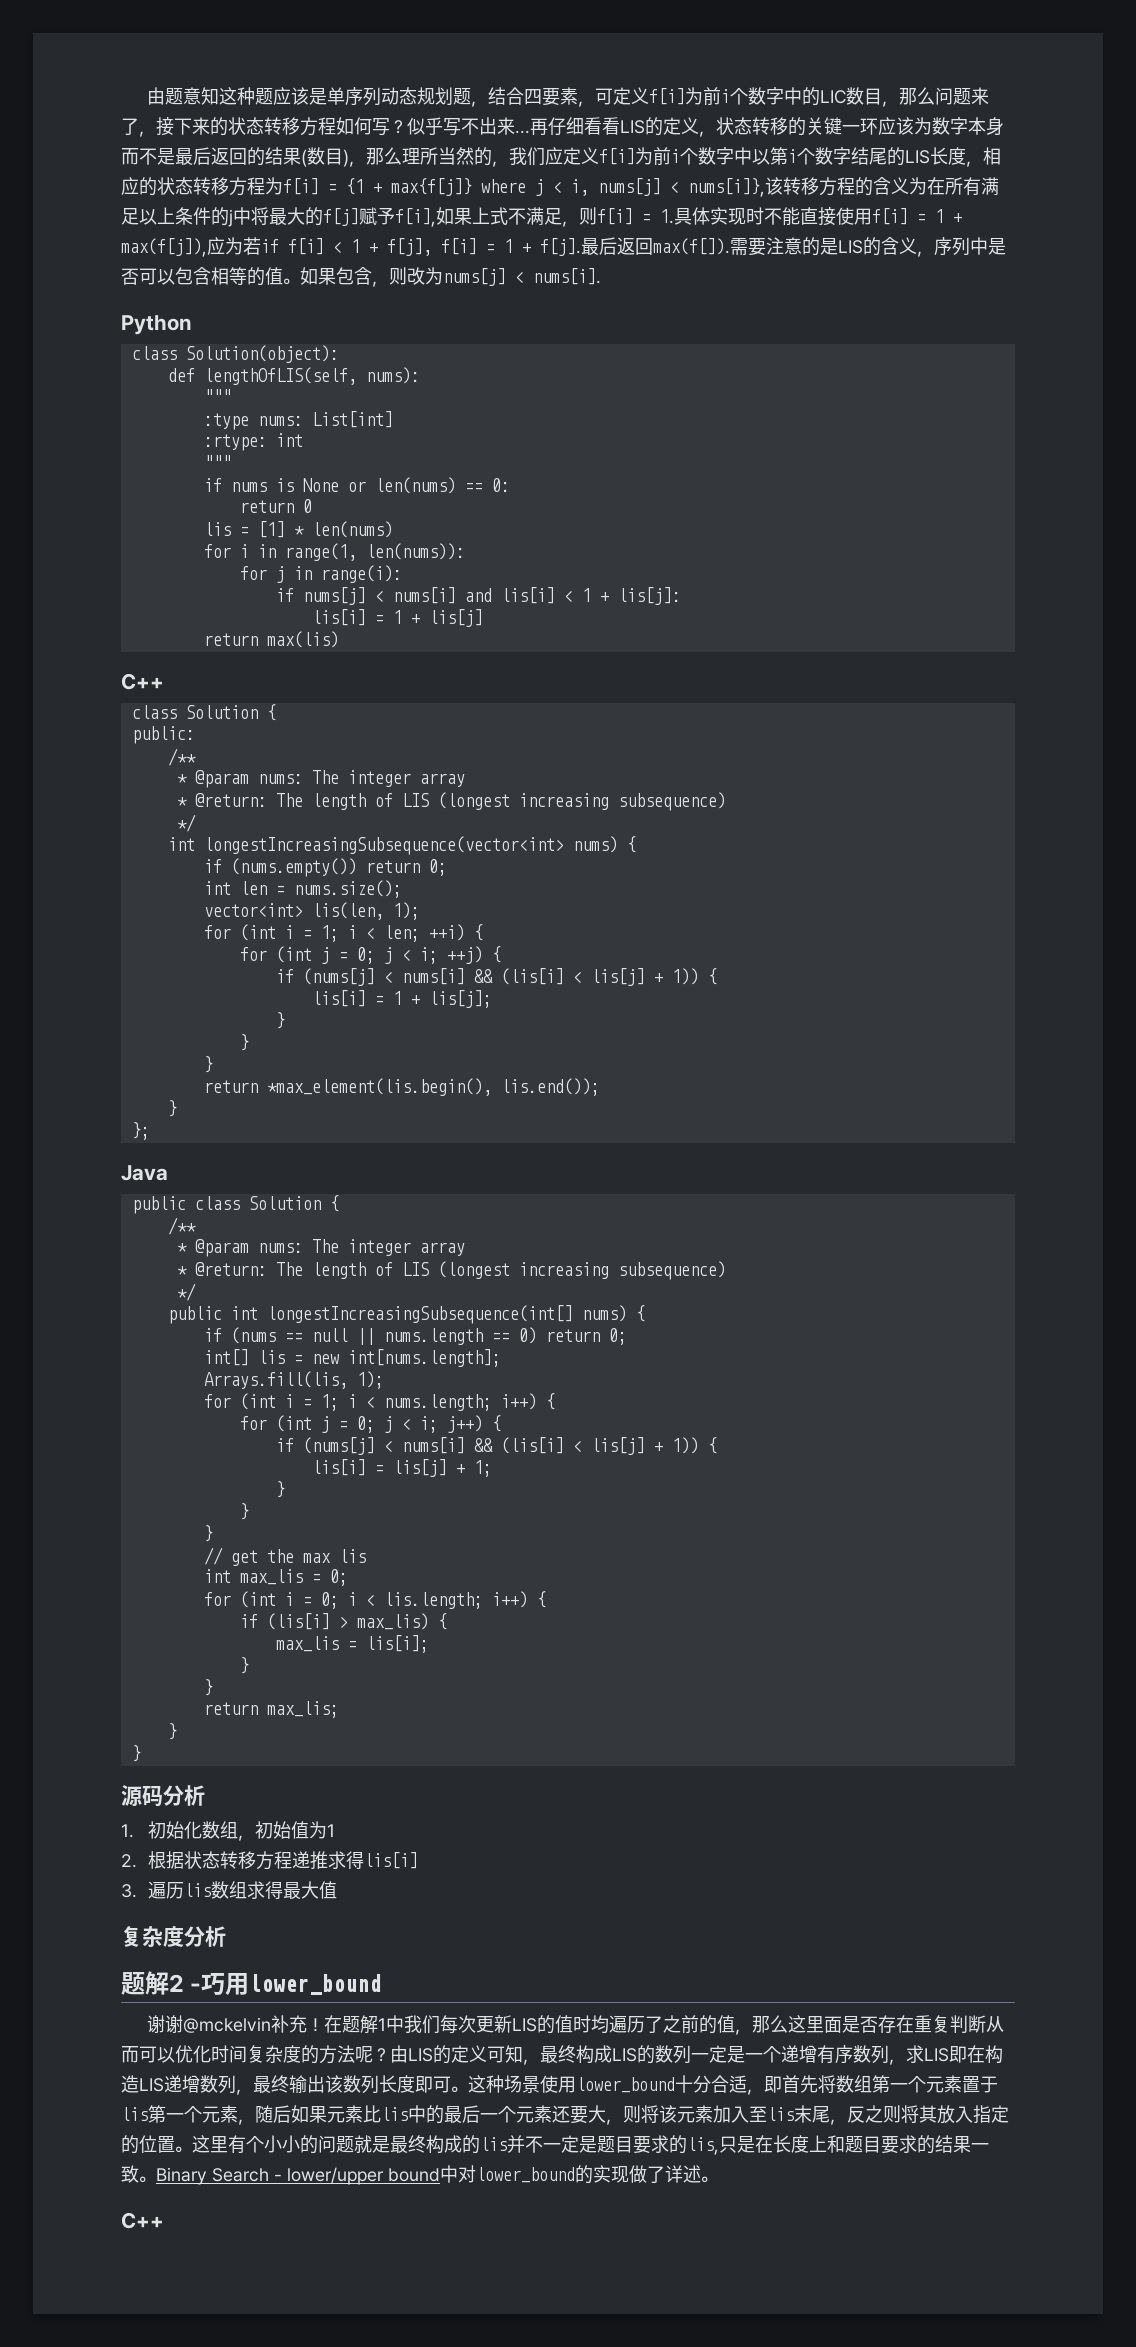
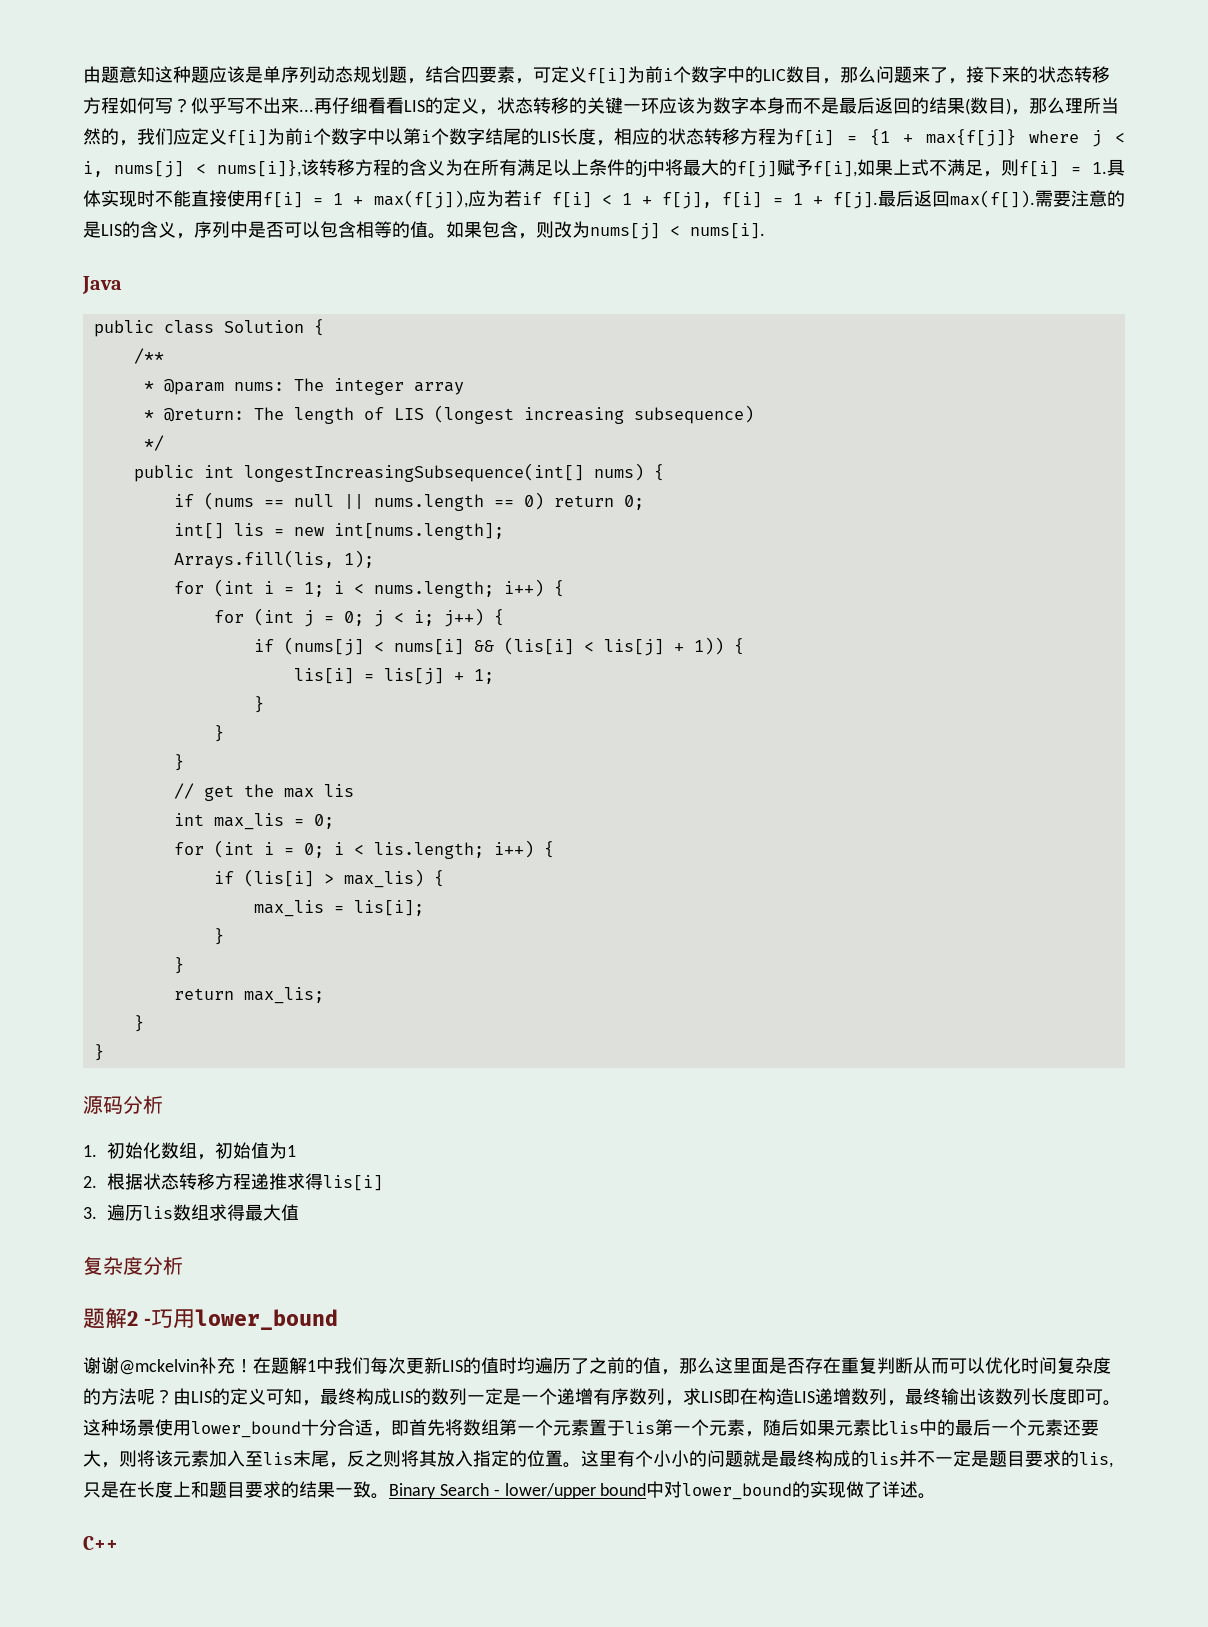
- Python
- class Solution(object):
- def lengthOfLIS(self, nums):
- """
- :type nums: List[int]
- :rtype: int
- """
- if nums is None or len(nums) == 0:
- return 0
- lis = [1] * len(nums)
- for i in range(1, len(nums)):
- for j in range(i):
- if nums[j] < nums[i] and lis[i] < 1 + lis[j]:
- lis[i] = 1 + lis[j]
- return max(lis)
- C++
- class Solution {
- public:
- /**
- * @param nums: The integer array
- * @return: The length of LIS (longest increasing subsequence)
- */
- int longestIncreasingSubsequence(vector<int> nums) {
- if (nums.empty()) return 0;
- int len = nums.size();
- vector<int> lis(len, 1);
- for (int i = 1; i < len; ++i) {
- for (int j = 0; j < i; ++j) {
- if (nums[j] < nums[i] && (lis[i] < lis[j] + 1)) {
- lis[i] = 1 + lis[j];
- }
- }
- }
- return *max_element(lis.begin(), lis.end());
- }
- };

